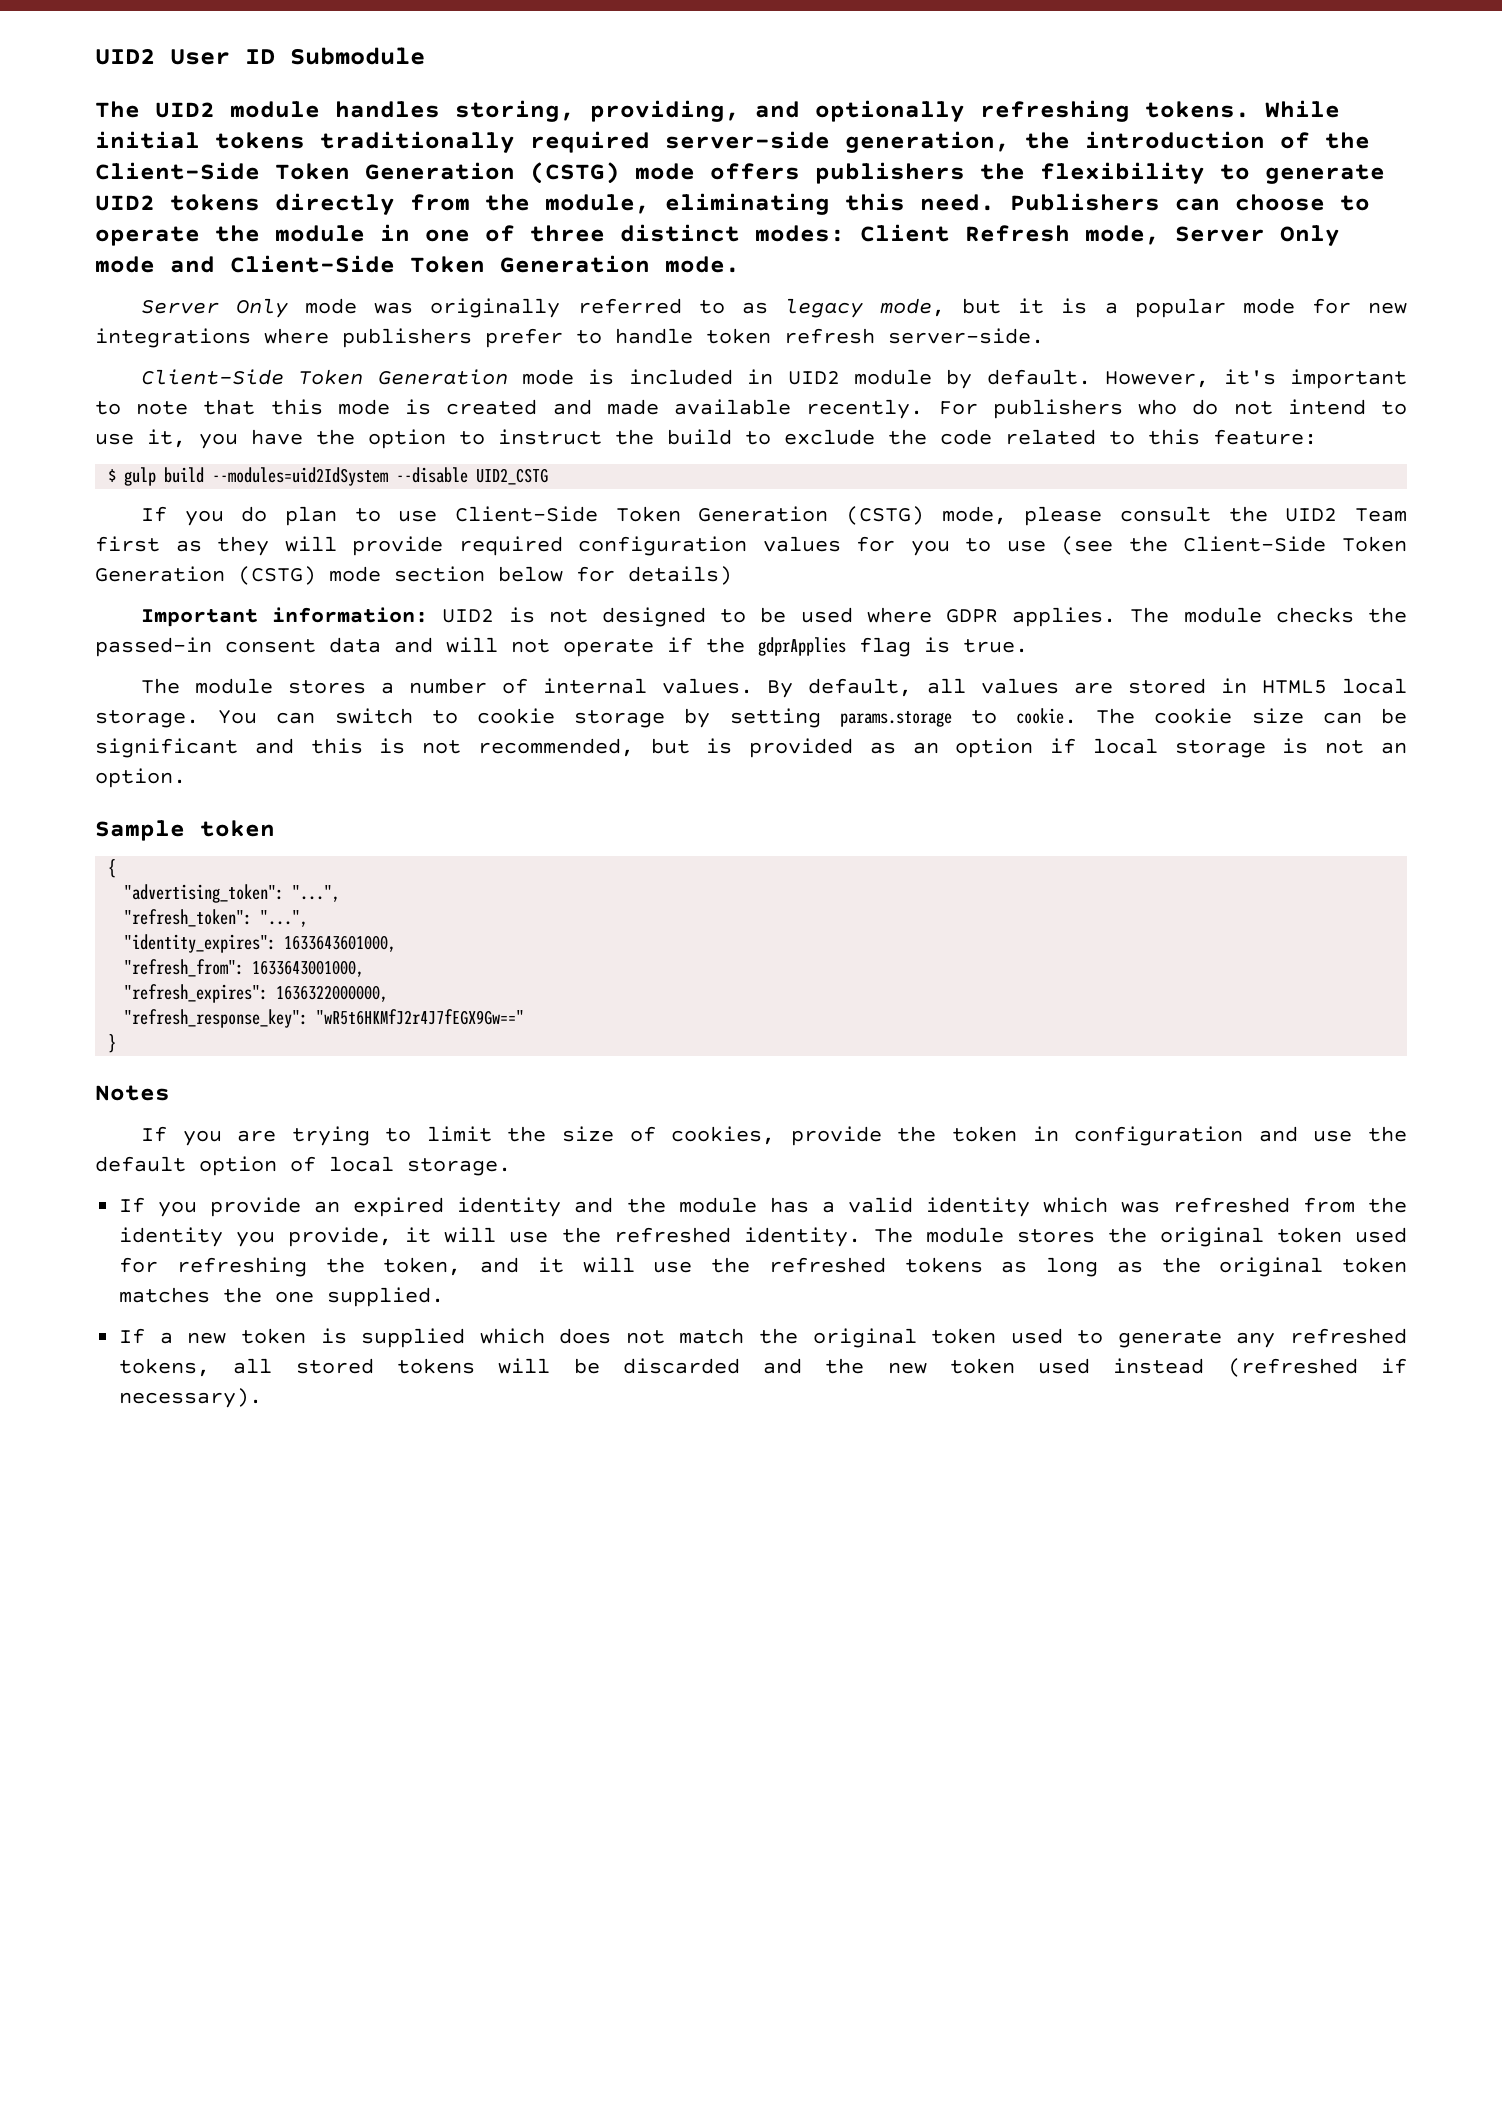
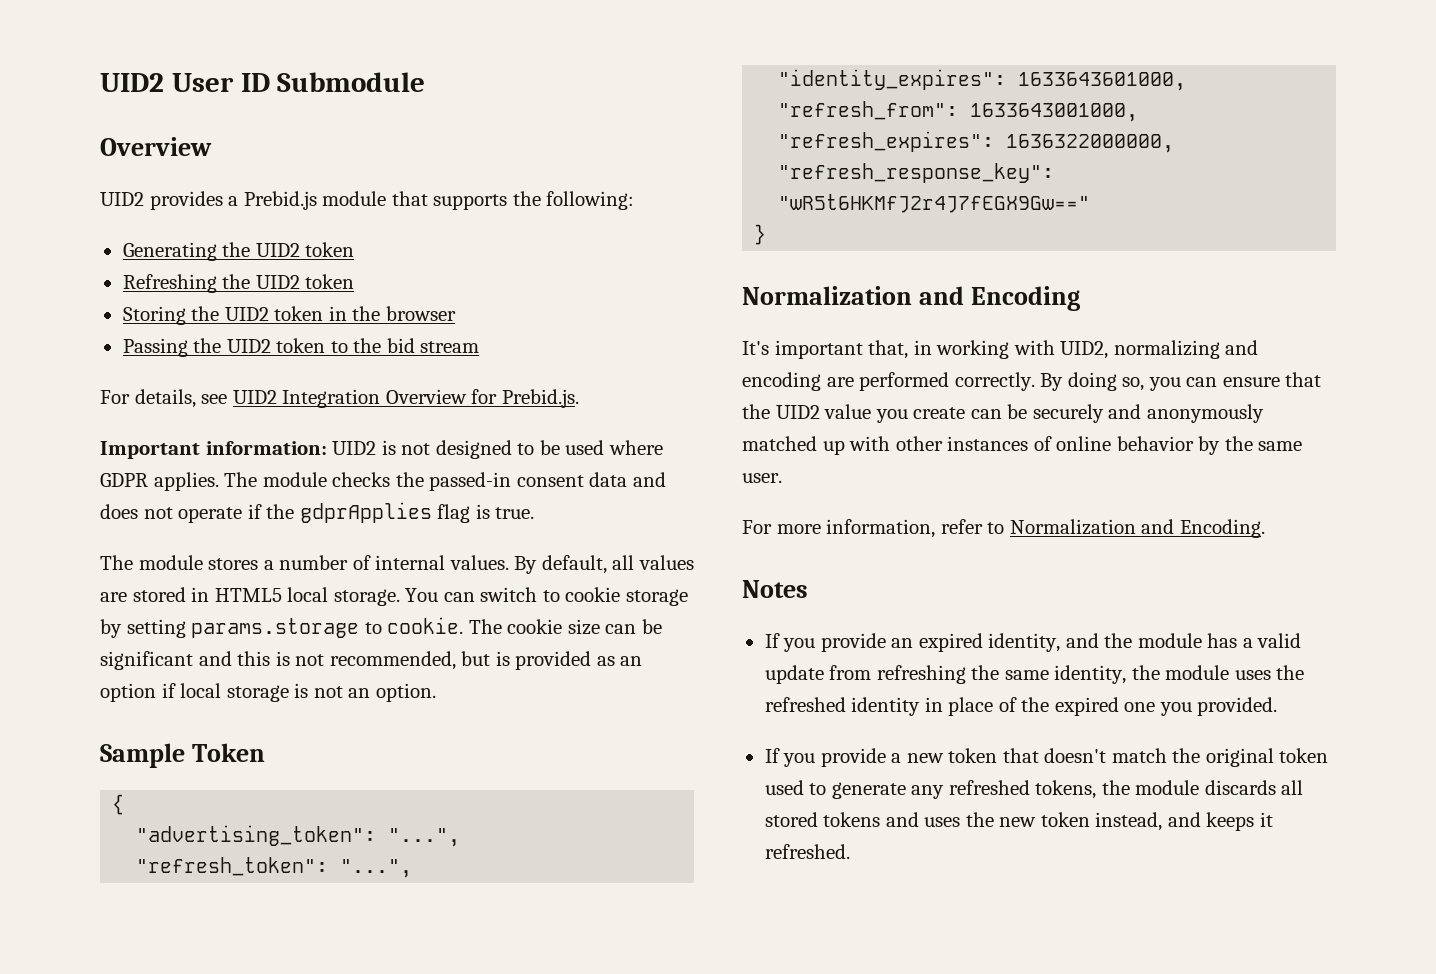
  UID2 User ID Submodule
- The UID2 module handles storing, providing, and optionally refreshing tokens. While initial tokens traditionally required server-side generation, the introduction of the Client-Side Token Generation (CSTG) mode offers publishers the flexibility to generate UID2 tokens directly from the module, eliminating this need. Publishers can choose to operate the module in one of three distinct modes: Client Refresh mode, Server Only mode and Client-Side Token Generation mode.
- Server Only mode was originally referred to as legacy mode, but it is a popular mode for new integrations where publishers prefer to handle token refresh server-side.
- Client-Side Token Generation mode is included in UID2 module by default. However, it's important to note that this mode is created and made available recently. For publishers who do not intend to use it, you have the option to instruct the build to exclude the code related to this feature:
- $ gulp build --modules=uid2IdSystem --disable UID2_CSTG
- If you do plan to use Client-Side Token Generation (CSTG) mode, please consult the UID2 Team first as they will provide required configuration values for you to use (see the Client-Side Token Generation (CSTG) mode section below for details)
+ Overview
+ UID2 provides a Prebid.js module that supports the following:
+ Generating the UID2 token
+ Refreshing the UID2 token
+ Storing the UID2 token in the browser
+ Passing the UID2 token to the bid stream
+ For details, see UID2 Integration Overview for Prebid.js.
- The module checks the passed-in consent data and will not operate if the gdprApplies flag is true.
+ The module checks the passed-in consent data and does not operate if the gdprApplies flag is true.
- Sample token
+ Sample Token
+ Normalization and Encoding
+ It's important that, in working with UID2, normalizing and encoding are performed correctly. By doing so, you can ensure that the UID2 value you create can be securely and anonymously matched up with other instances of online behavior by the same user.
+ For more information, refer to Normalization and Encoding.
  Notes
- If you are trying to limit the size of cookies, provide the token in configuration and use the default option of local storage.
- If you provide an expired identity and the module has a valid identity which was refreshed from the identity you provide, it will use the refreshed identity. The module stores the original token used for refreshing the token, and it will use the refreshed tokens as long as the original token matches the one supplied.
- If a new token is supplied which does not match the original token used to generate any refreshed tokens, all stored tokens will be discarded and the new token used instead (refreshed if necessary).
+ If you provide an expired identity, and the module has a valid update from refreshing the same identity, the module uses the refreshed identity in place of the expired one you provided.
+ If you provide a new token that doesn't match the original token used to generate any refreshed tokens, the module discards all stored tokens and uses the new token instead, and keeps it refreshed.

